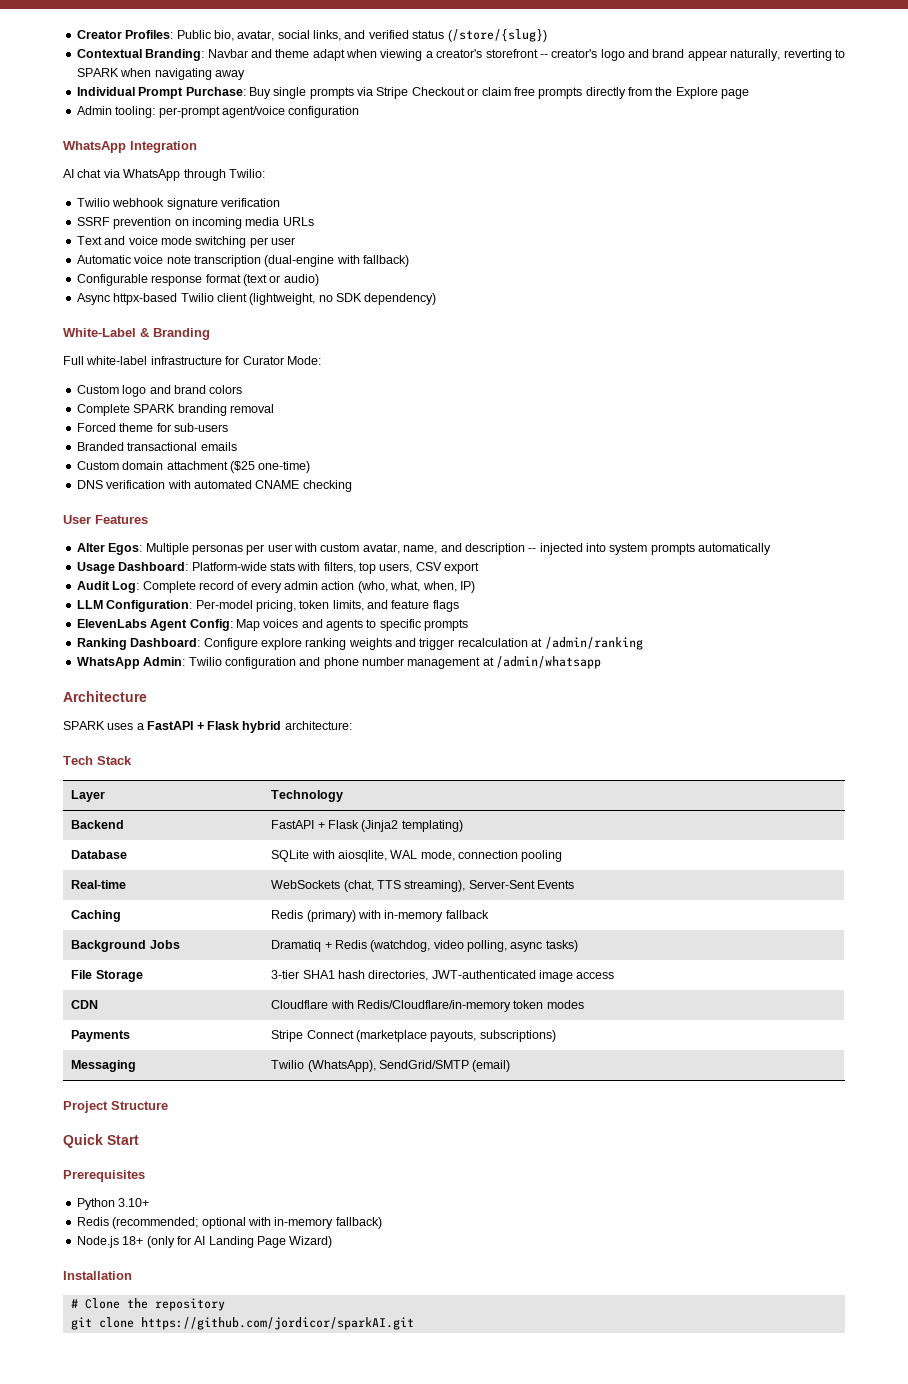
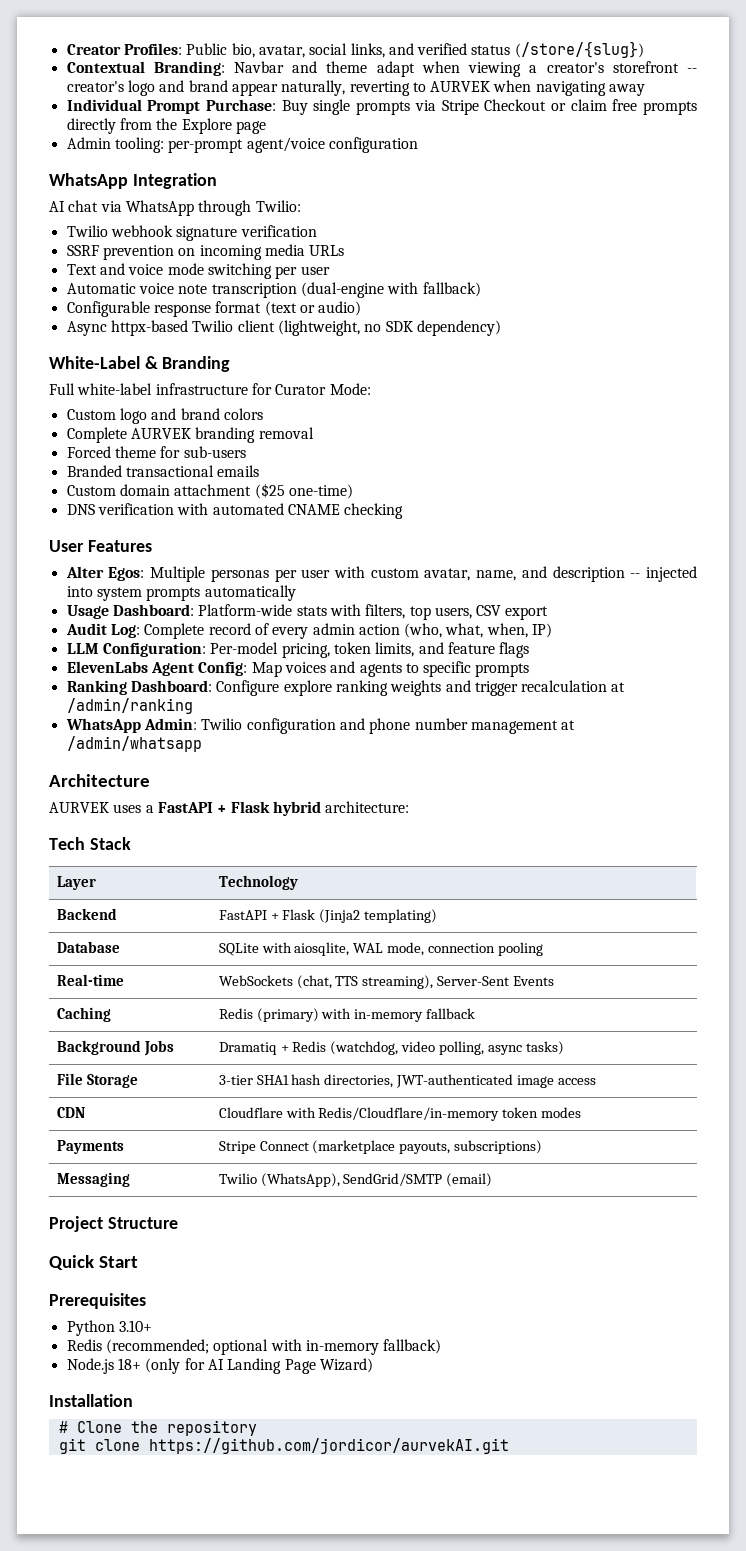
- Contextual Branding: Navbar and theme adapt when viewing a creator's storefront -- creator's logo and brand appear naturally, reverting to SPARK when navigating away
+ Contextual Branding: Navbar and theme adapt when viewing a creator's storefront -- creator's logo and brand appear naturally, reverting to AURVEK when navigating away
- Complete SPARK branding removal
+ Complete AURVEK branding removal
- SPARK uses a FastAPI + Flask hybrid architecture:
+ AURVEK uses a FastAPI + Flask hybrid architecture:
- git clone https://github.com/jordicor/sparkAI.git
+ git clone https://github.com/jordicor/aurvekAI.git

